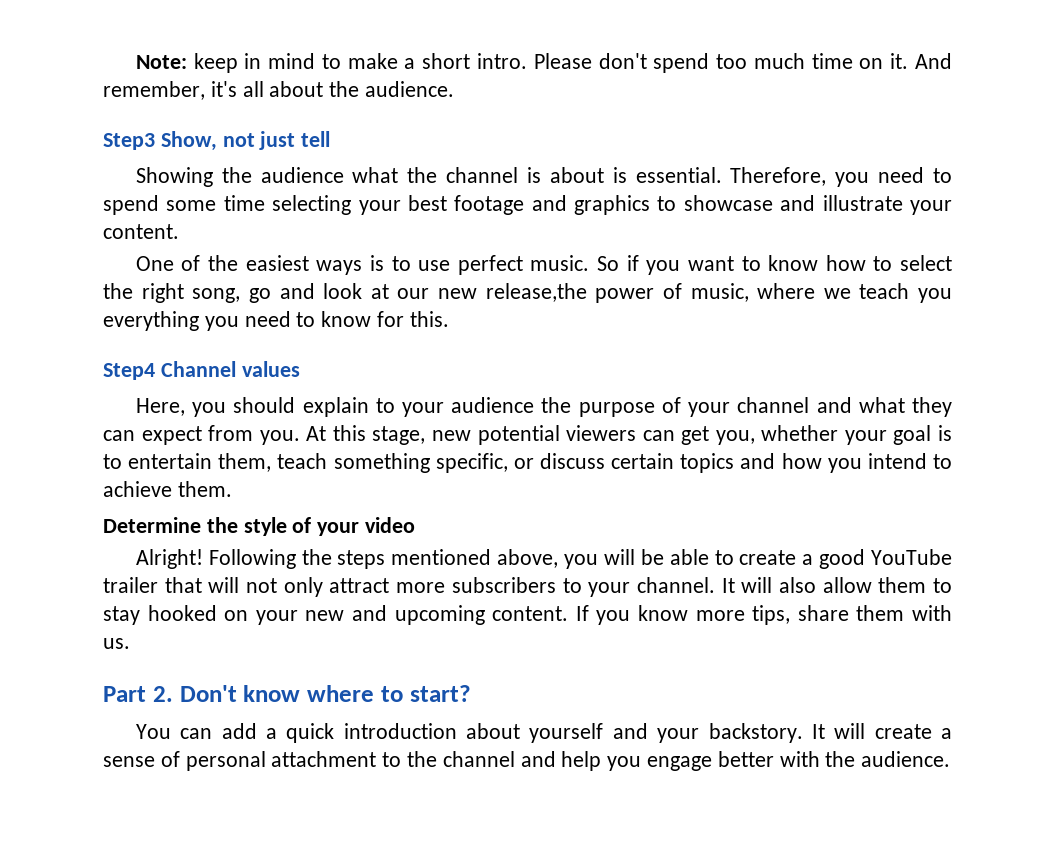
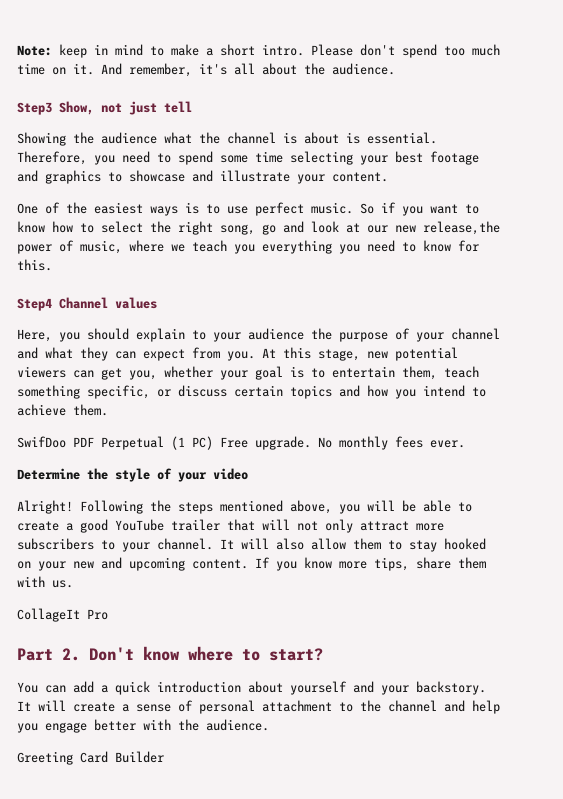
+ SwifDoo PDF Perpetual (1 PC) Free upgrade. No monthly fees ever.
+ CollageIt Pro
+ Greeting Card Builder

